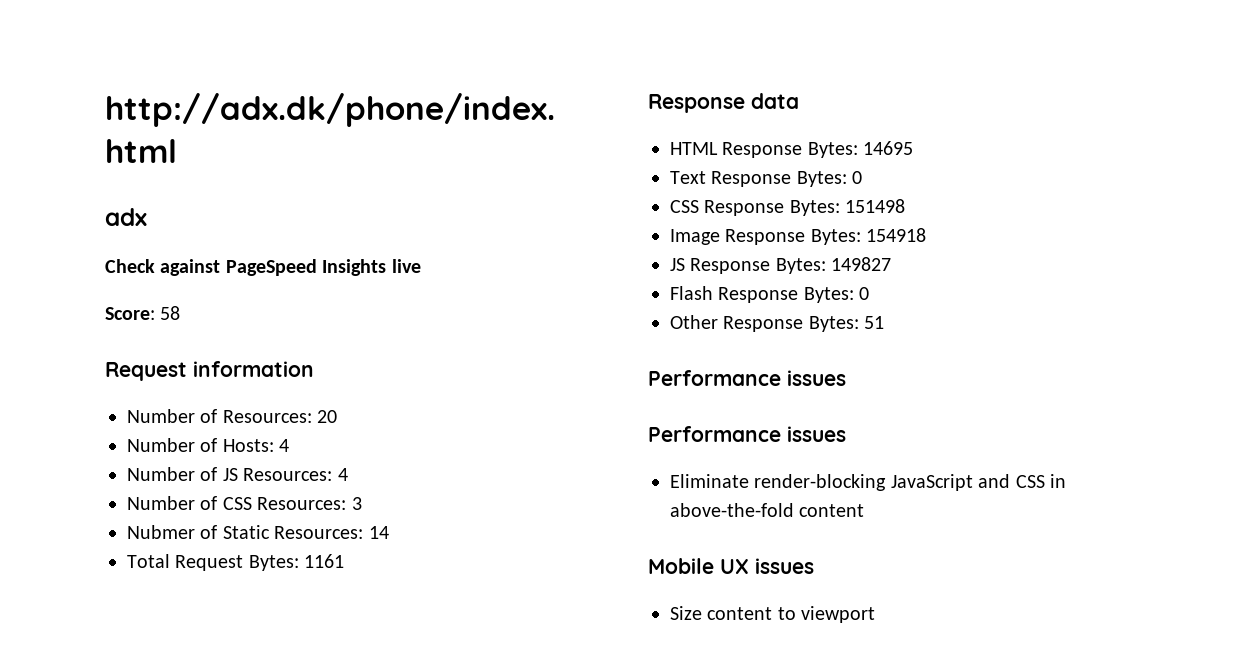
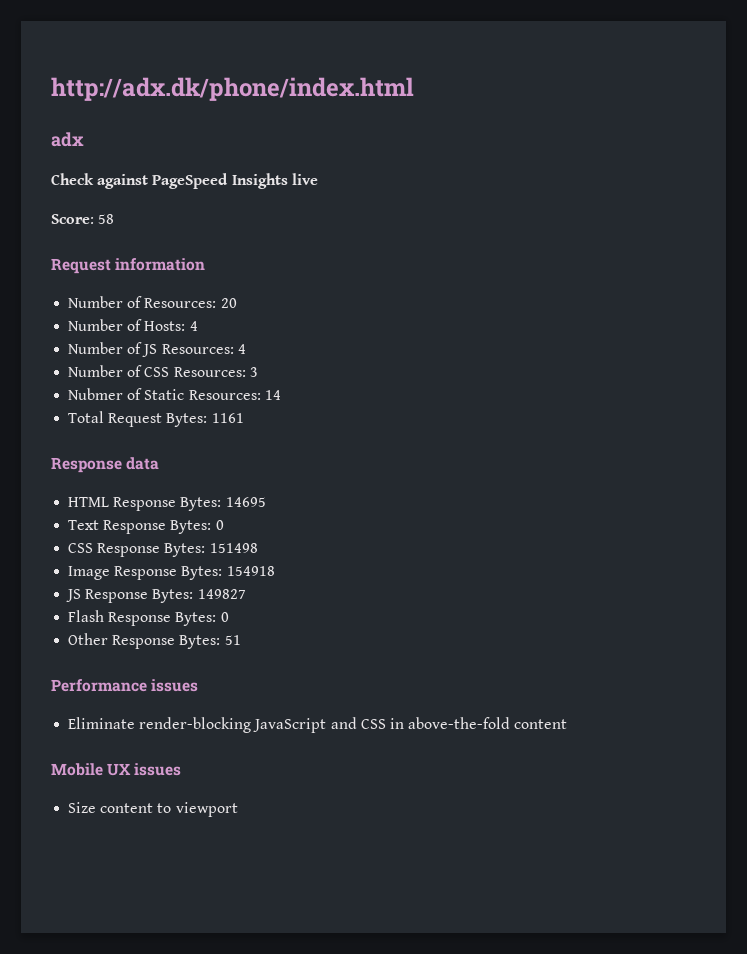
  Other Response Bytes: 51
- Performance issues

